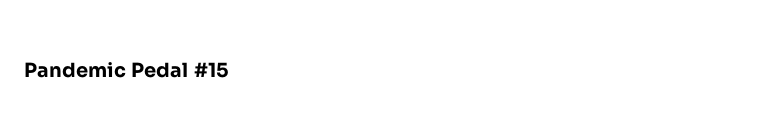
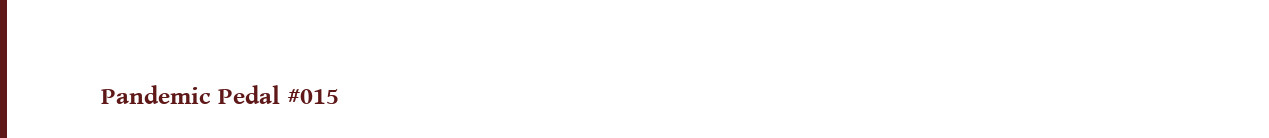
- Pandemic Pedal #15
+ Pandemic Pedal #015

